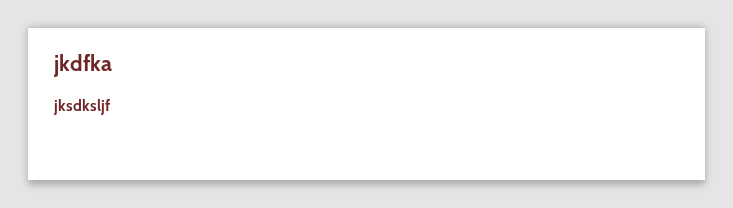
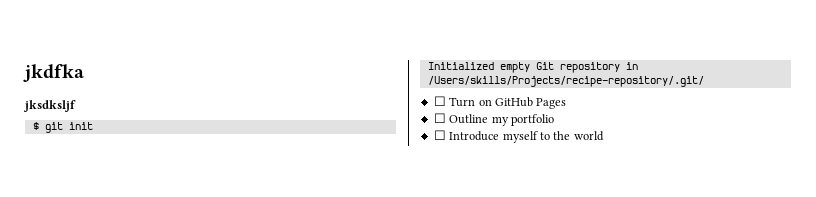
+ $ git init
+ Initialized empty Git repository in /Users/skills/Projects/recipe-repository/.git/
+ ☐ Turn on GitHub Pages
+ ☐ Outline my portfolio
+ ☐ Introduce myself to the world

